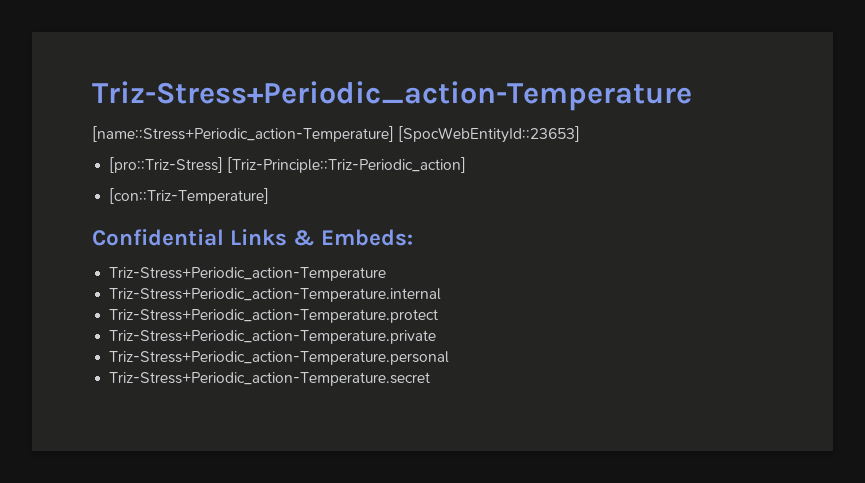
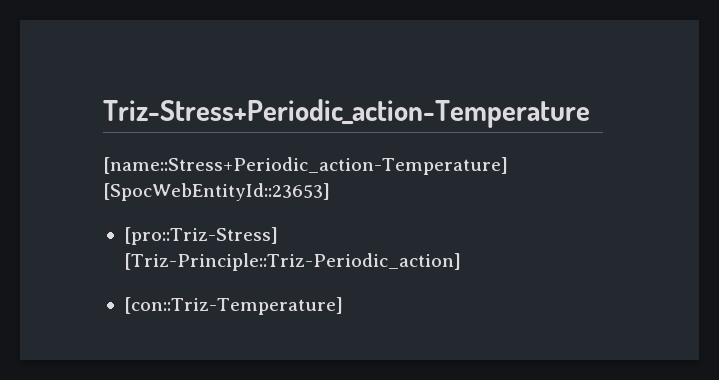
- Confidential Links & Embeds:
- Triz-Stress+Periodic_action-Temperature
- Triz-Stress+Periodic_action-Temperature.internal
- Triz-Stress+Periodic_action-Temperature.protect
- Triz-Stress+Periodic_action-Temperature.private
- Triz-Stress+Periodic_action-Temperature.personal
- Triz-Stress+Periodic_action-Temperature.secret

